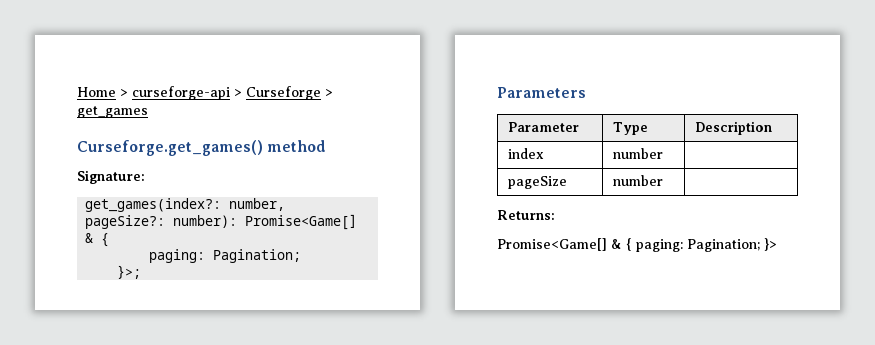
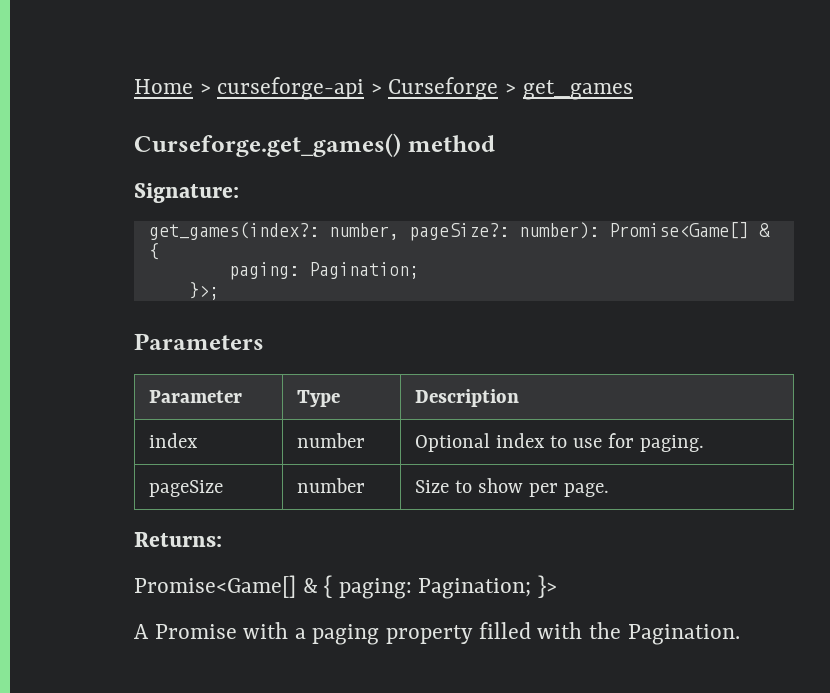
- index | number |
- pageSize | number |
+ index | number | Optional index to use for paging.
+ pageSize | number | Size to show per page.
+ A Promise with a paging property filled with the Pagination.

